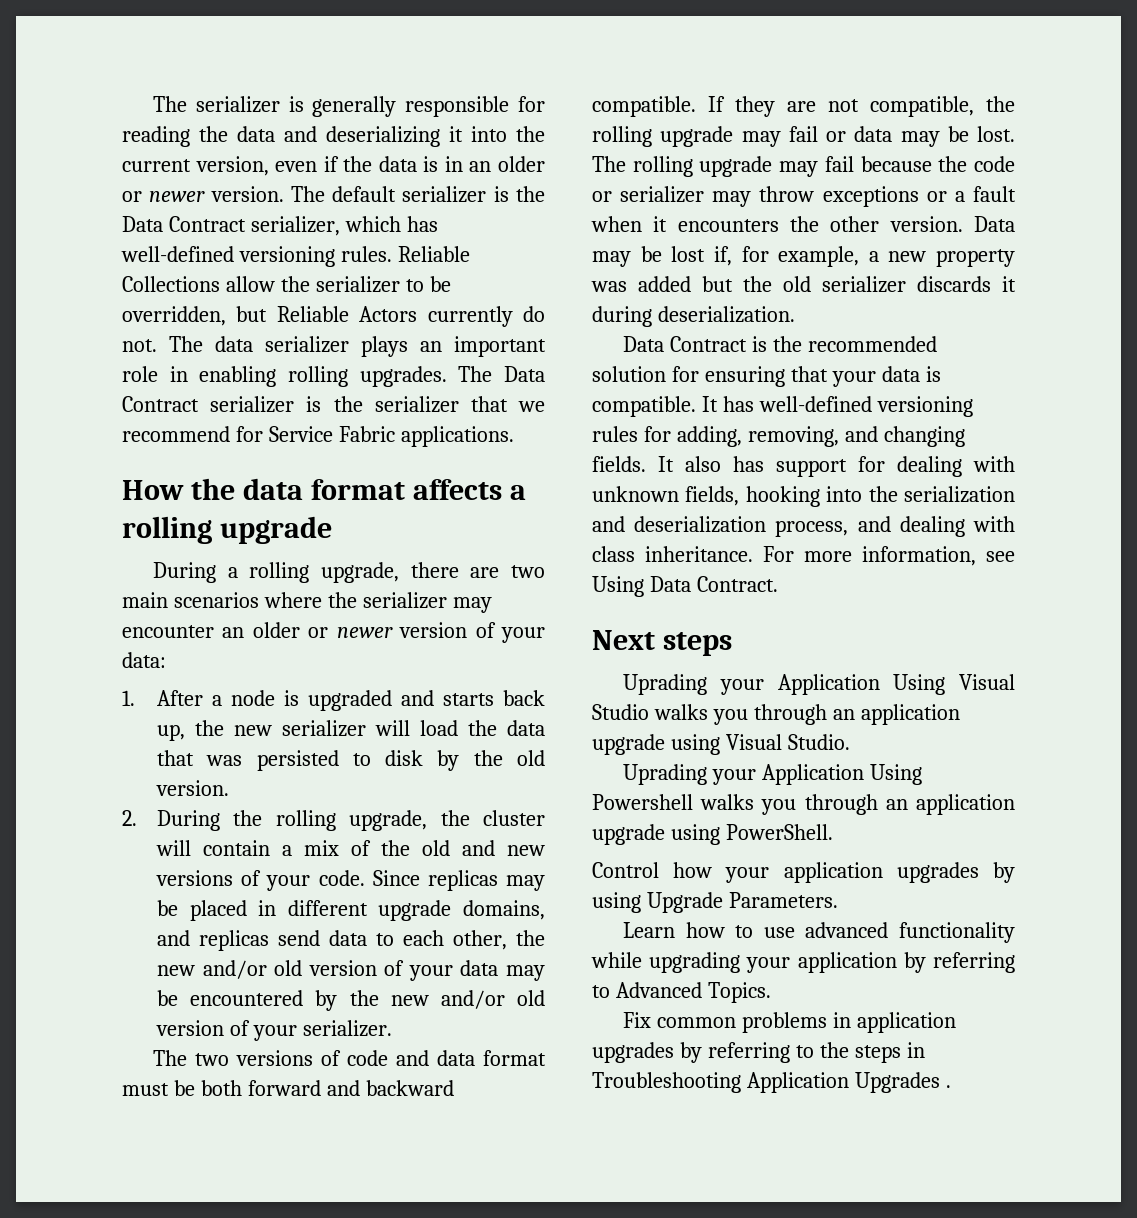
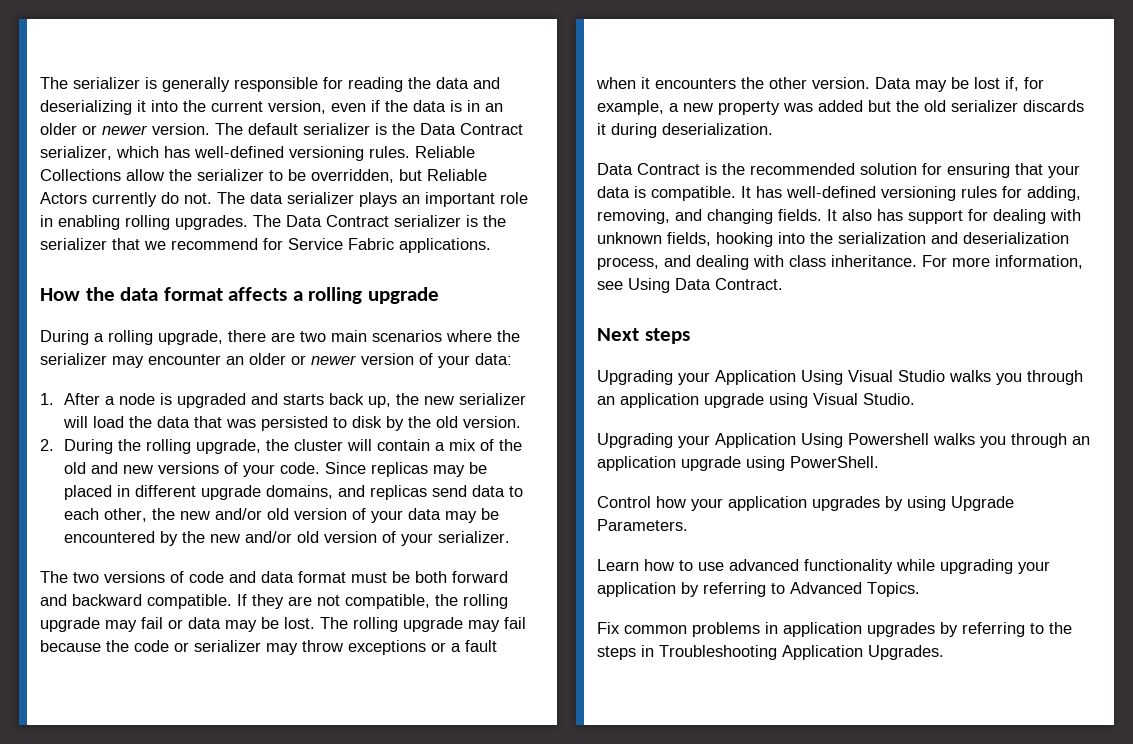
- Uprading your Application Using Visual Studio walks you through an application upgrade using Visual Studio.
+ Upgrading your Application Using Visual Studio walks you through an application upgrade using Visual Studio.
- Uprading your Application Using Powershell walks you through an application upgrade using PowerShell.
+ Upgrading your Application Using Powershell walks you through an application upgrade using PowerShell.
- Fix common problems in application upgrades by referring to the steps in Troubleshooting Application Upgrades .
+ Fix common problems in application upgrades by referring to the steps in Troubleshooting Application Upgrades.

